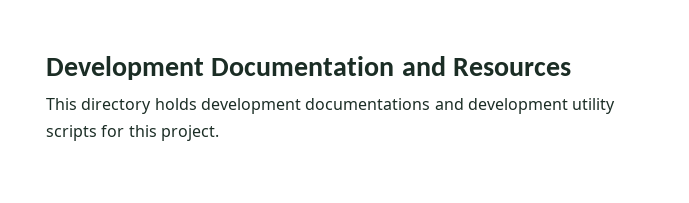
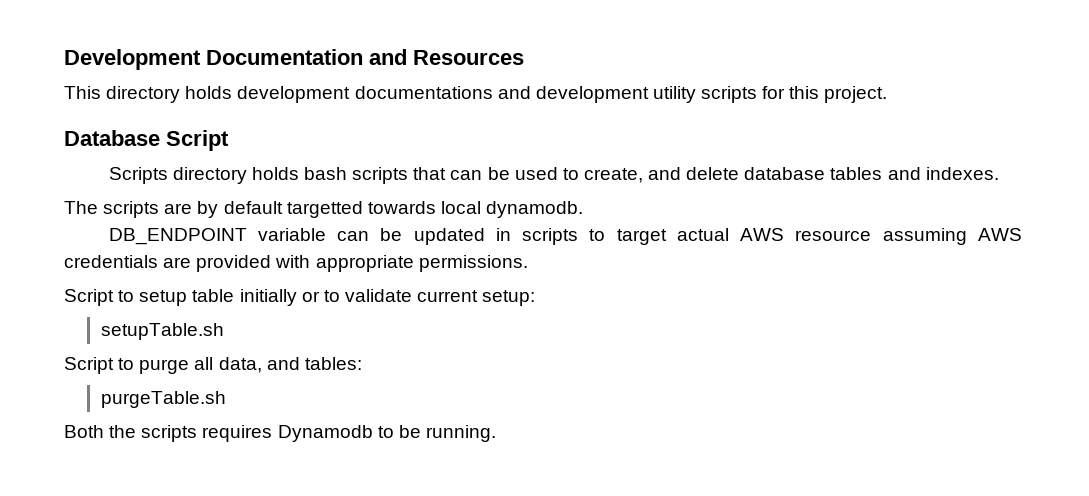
+ Database Script
+ Scripts directory holds bash scripts that can be used to create, and delete database tables and indexes.
+ The scripts are by default targetted towards local dynamodb.
+ DB_ENDPOINT variable can be updated in scripts to target actual AWS resource assuming AWS credentials are provided with appropriate permissions.
+ Script to setup table initially or to validate current setup:
+ setupTable.sh
+ Script to purge all data, and tables:
+ purgeTable.sh
+ Both the scripts requires Dynamodb to be running.

